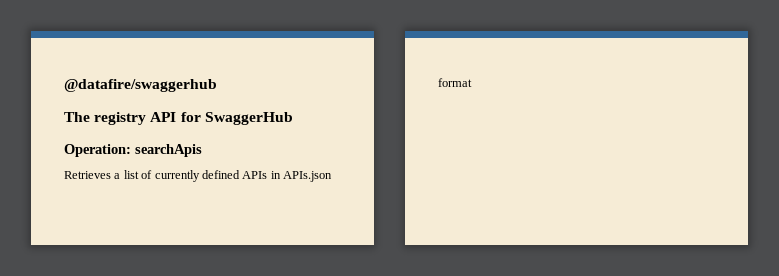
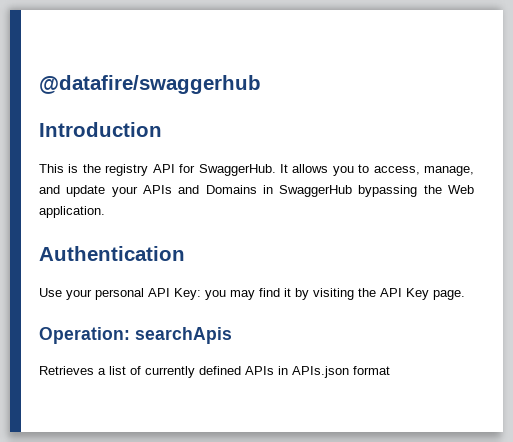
- The registry API for SwaggerHub
+ Introduction
+ This is the registry API for SwaggerHub. It allows you to access, manage, and update your APIs and Domains in SwaggerHub bypassing the Web application.
+ Authentication
+ Use your personal API Key: you may find it by visiting the API Key page.

